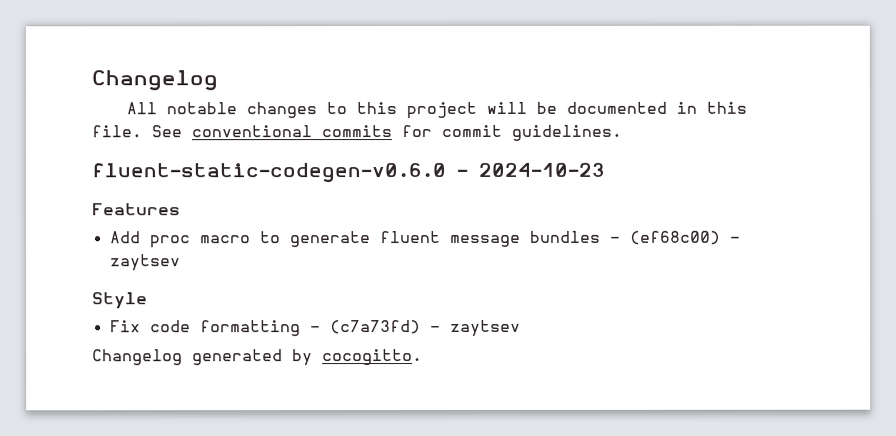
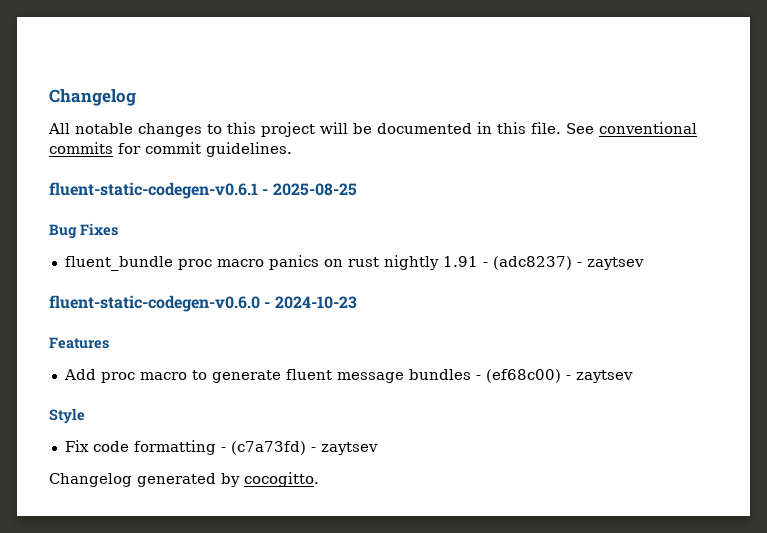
+ fluent-static-codegen-v0.6.1 - 2025-08-25
+ Bug Fixes
+ fluent_bundle proc macro panics on rust nightly 1.91 - (adc8237) - zaytsev

